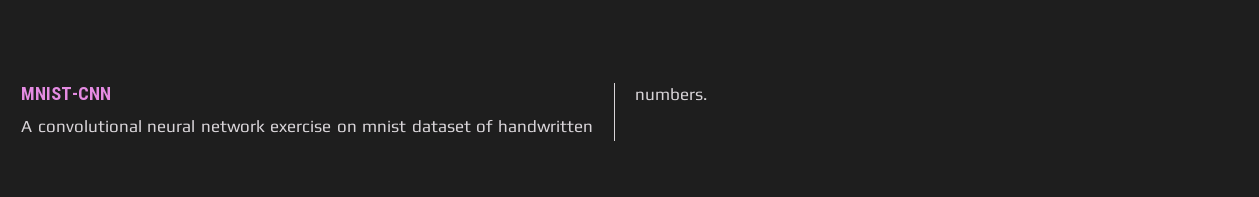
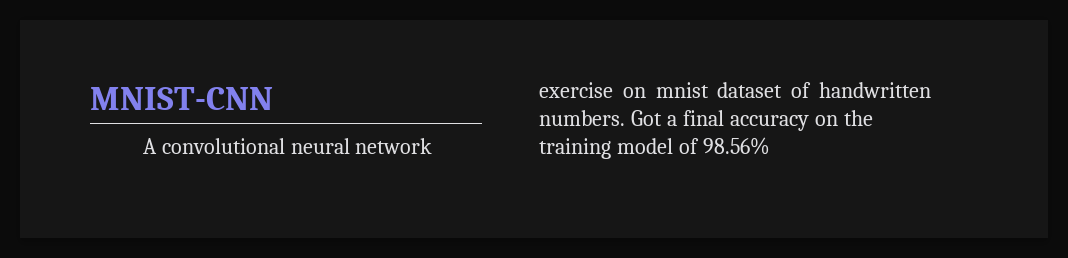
+ Got a final accuracy on the training model of 98.56%

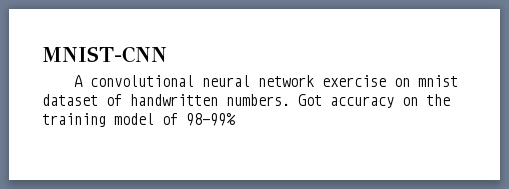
- Got a final accuracy on the training model of 98.56%
+ Got accuracy on the training model of 98-99%

